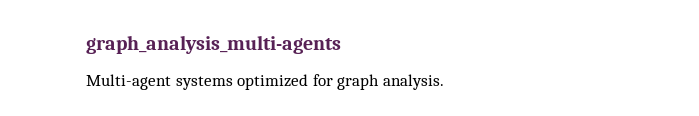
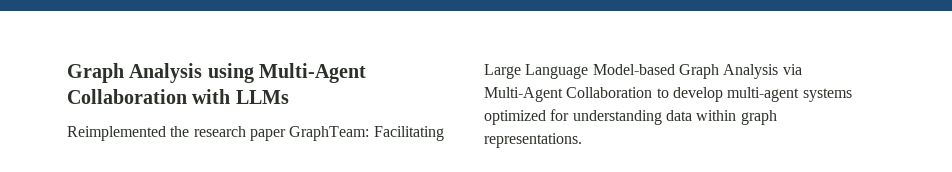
- graph_analysis_multi-agents
- Multi-agent systems optimized for graph analysis.
+ Graph Analysis using Multi-Agent Collaboration with LLMs
+ Reimplemented the research paper GraphTeam: Facilitating Large Language Model-based Graph Analysis via Multi-Agent Collaboration to develop multi-agent systems optimized for understanding data within graph representations.

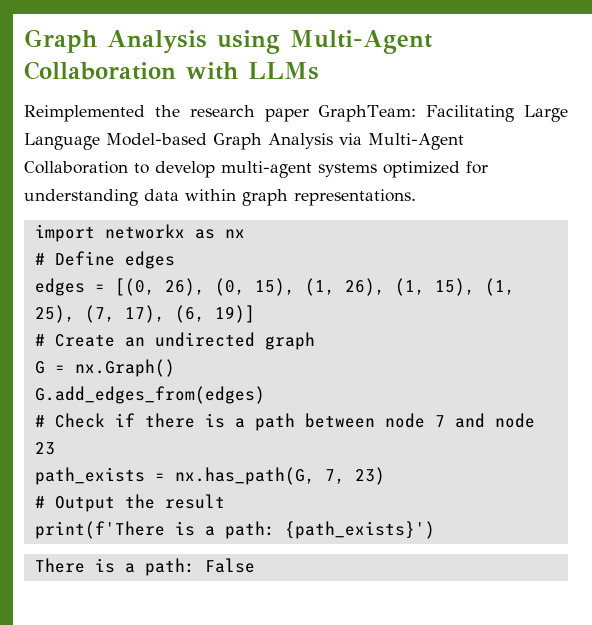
+ import networkx as nx
+ # Define edges
+ edges = [(0, 26), (0, 15), (1, 26), (1, 15), (1, 25), (7, 17), (6, 19)]
+ # Create an undirected graph
+ G = nx.Graph()
+ G.add_edges_from(edges)
+ # Check if there is a path between node 7 and node 23
+ path_exists = nx.has_path(G, 7, 23)
+ # Output the result
+ print(f'There is a path: {path_exists}')
+ There is a path: False

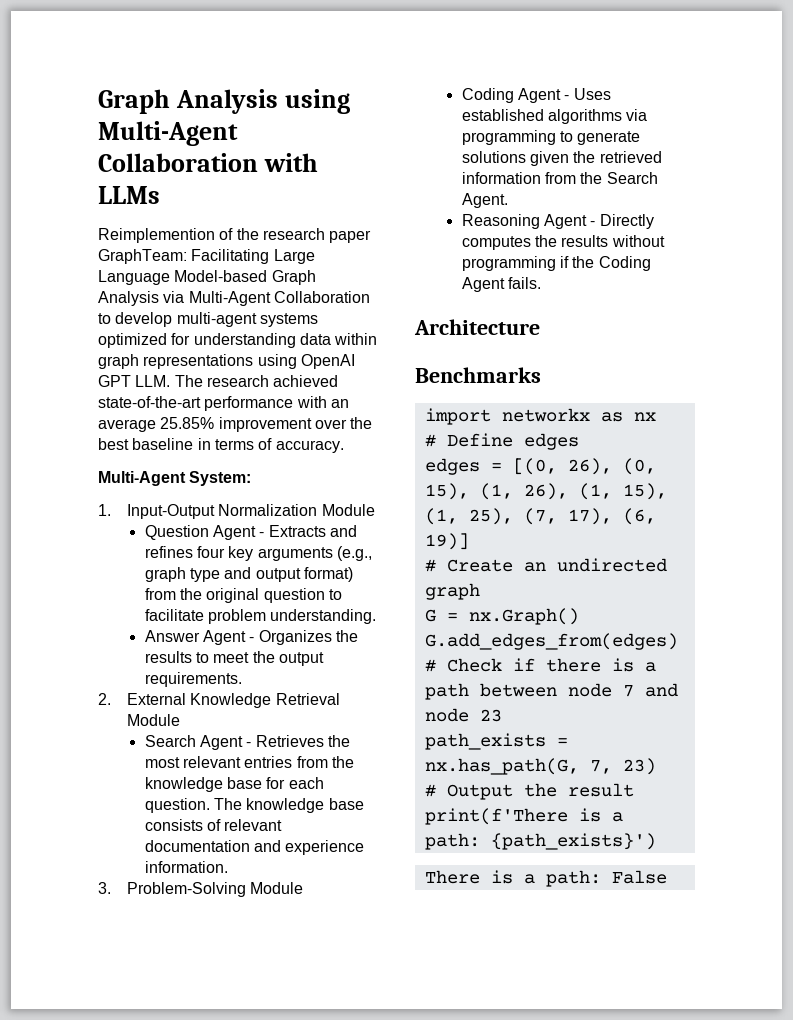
- Reimplemented the research paper GraphTeam: Facilitating Large Language Model-based Graph Analysis via Multi-Agent Collaboration to develop multi-agent systems optimized for understanding data within graph representations.
+ Reimplemention of the research paper GraphTeam: Facilitating Large Language Model-based Graph Analysis via Multi-Agent Collaboration to develop multi-agent systems optimized for understanding data within graph representations using OpenAI GPT LLM. The research achieved state-of-the-art performance with an average 25.85% improvement over the best baseline in terms of accuracy.
+ Multi-Agent System:
+ 1. Input-Output Normalization Module
+ Question Agent - Extracts and refines four key arguments (e.g., graph type and output format) from the original question to facilitate problem understanding.
+ Answer Agent - Organizes the results to meet the output requirements.
+ 2. External Knowledge Retrieval Module
+ Search Agent - Retrieves the most relevant entries from the knowledge base for each question. The knowledge base consists of relevant documentation and experience information.
+ 3. Problem-Solving Module
+ Coding Agent - Uses established algorithms via programming to generate solutions given the retrieved information from the Search Agent.
+ Reasoning Agent - Directly computes the results without programming if the Coding Agent fails.
+ Architecture
+ Benchmarks

